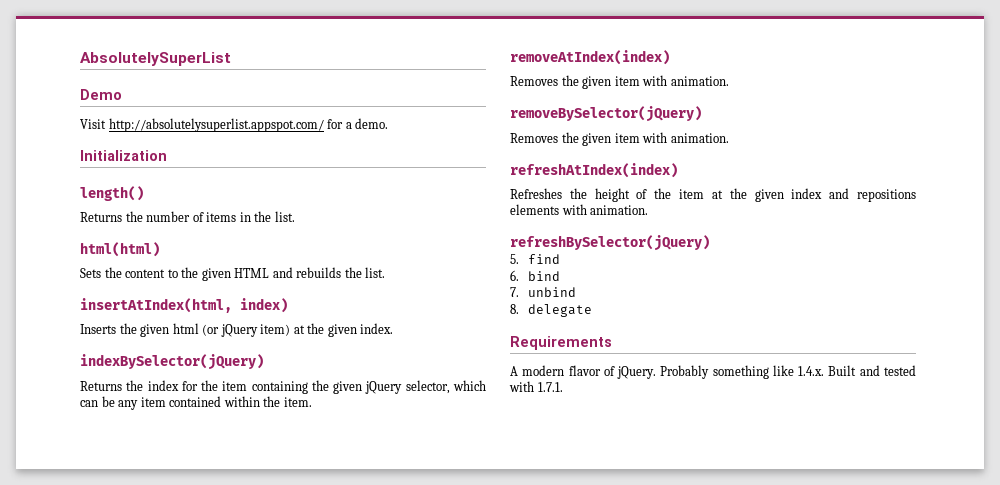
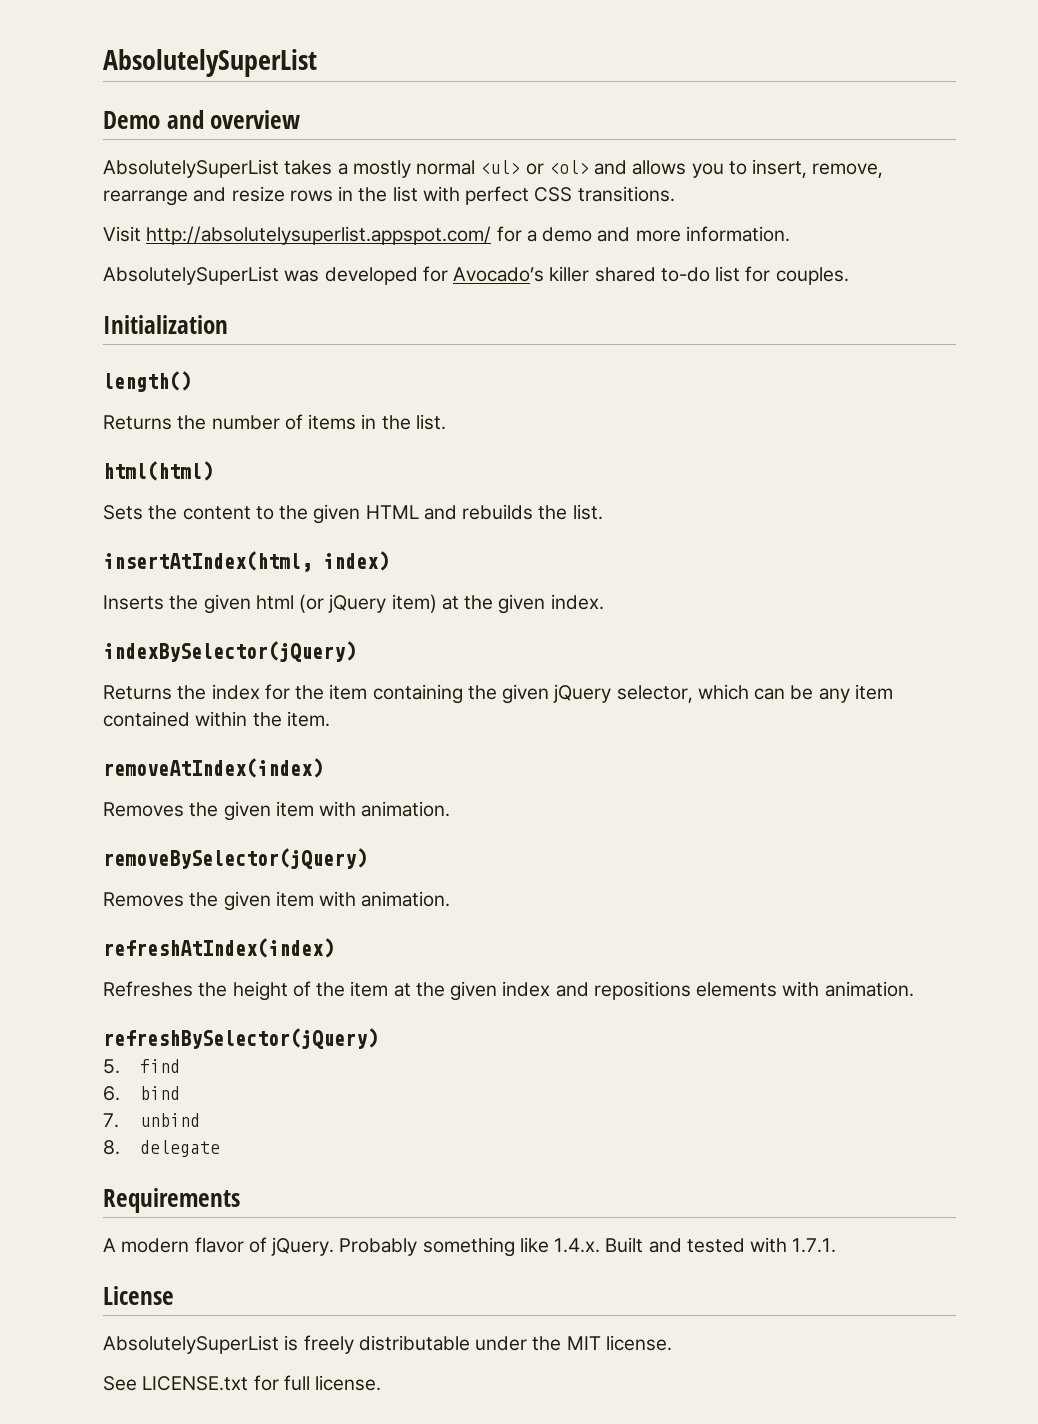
- Demo
- Visit http://absolutelysuperlist.appspot.com/ for a demo.
+ Demo and overview
+ AbsolutelySuperList takes a mostly normal <ul> or <ol> and allows you to insert, remove, rearrange and resize rows in the list with perfect CSS transitions.
+ Visit http://absolutelysuperlist.appspot.com/ for a demo and more information.
+ AbsolutelySuperList was developed for Avocado’s killer shared to-do list for couples.
+ License
+ AbsolutelySuperList is freely distributable under the MIT license.
+ See LICENSE.txt for full license.

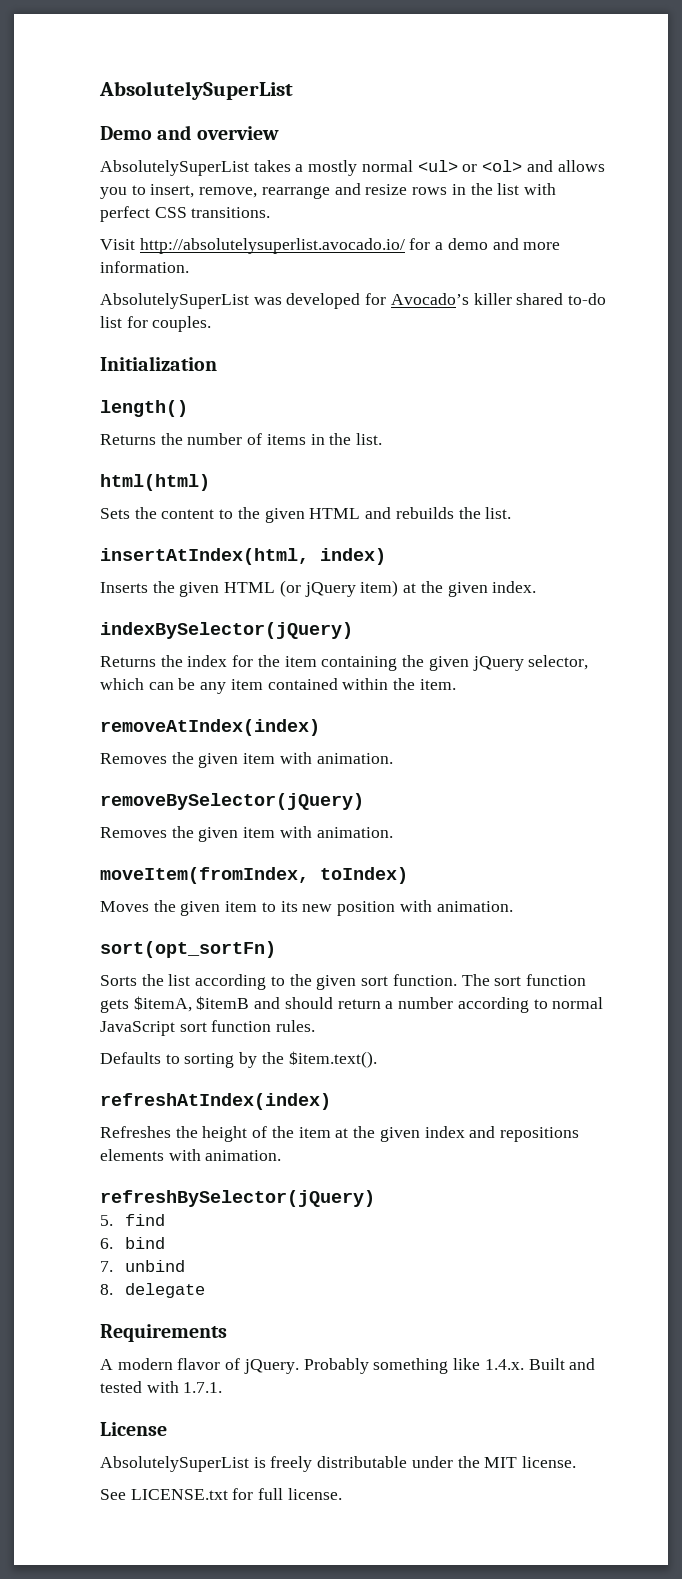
- Visit http://absolutelysuperlist.appspot.com/ for a demo and more information.
+ Visit http://absolutelysuperlist.avocado.io/ for a demo and more information.
- Inserts the given html (or jQuery item) at the given index.
+ Inserts the given HTML (or jQuery item) at the given index.
+ moveItem(fromIndex, toIndex)
+ Moves the given item to its new position with animation.
+ sort(opt_sortFn)
+ Sorts the list according to the given sort function. The sort function gets $itemA, $itemB and should return a number according to normal JavaScript sort function rules.
+ Defaults to sorting by the $item.text().

